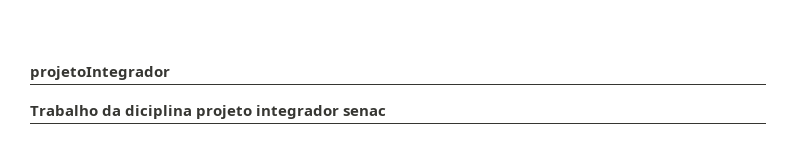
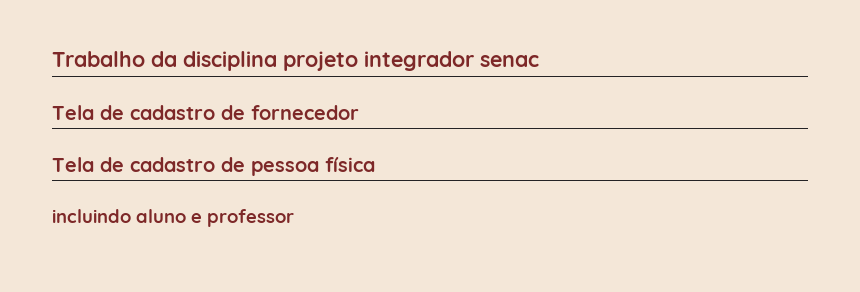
- projetoIntegrador
- Trabalho da diciplina projeto integrador senac
+ Trabalho da disciplina projeto integrador senac
+ Tela de cadastro de fornecedor
+ Tela de cadastro de pessoa física
+ incluindo aluno e professor

